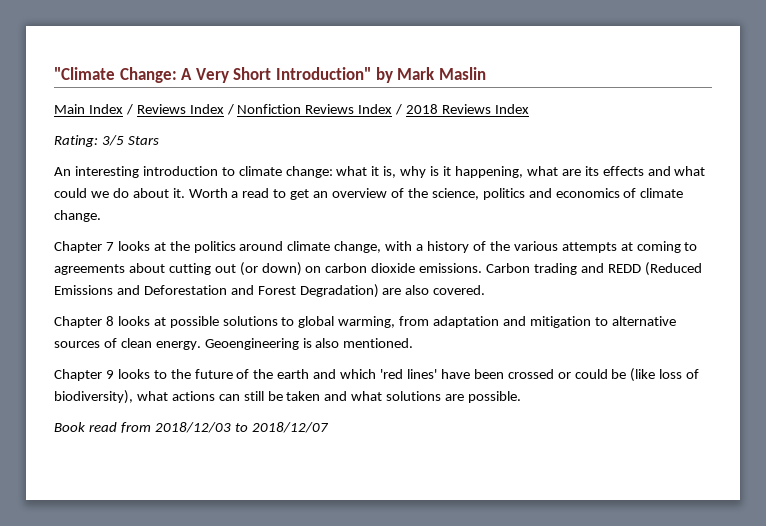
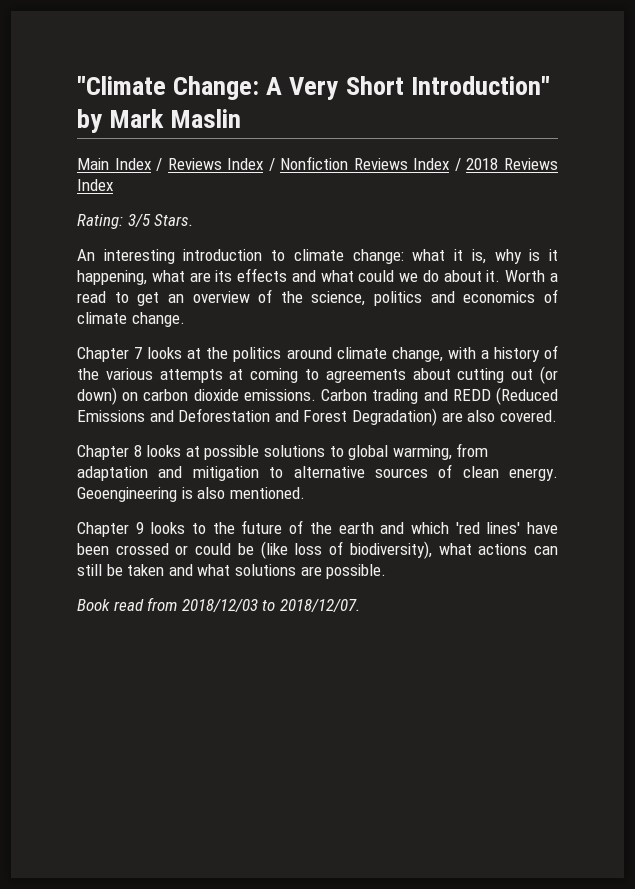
- Rating: 3/5 Stars
+ Rating: 3/5 Stars.
- Book read from 2018/12/03 to 2018/12/07
+ Book read from 2018/12/03 to 2018/12/07.

